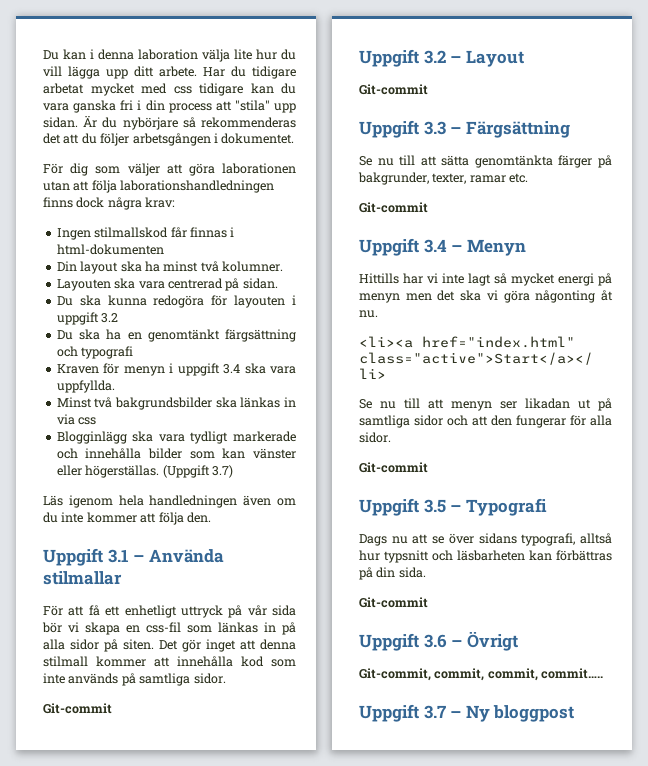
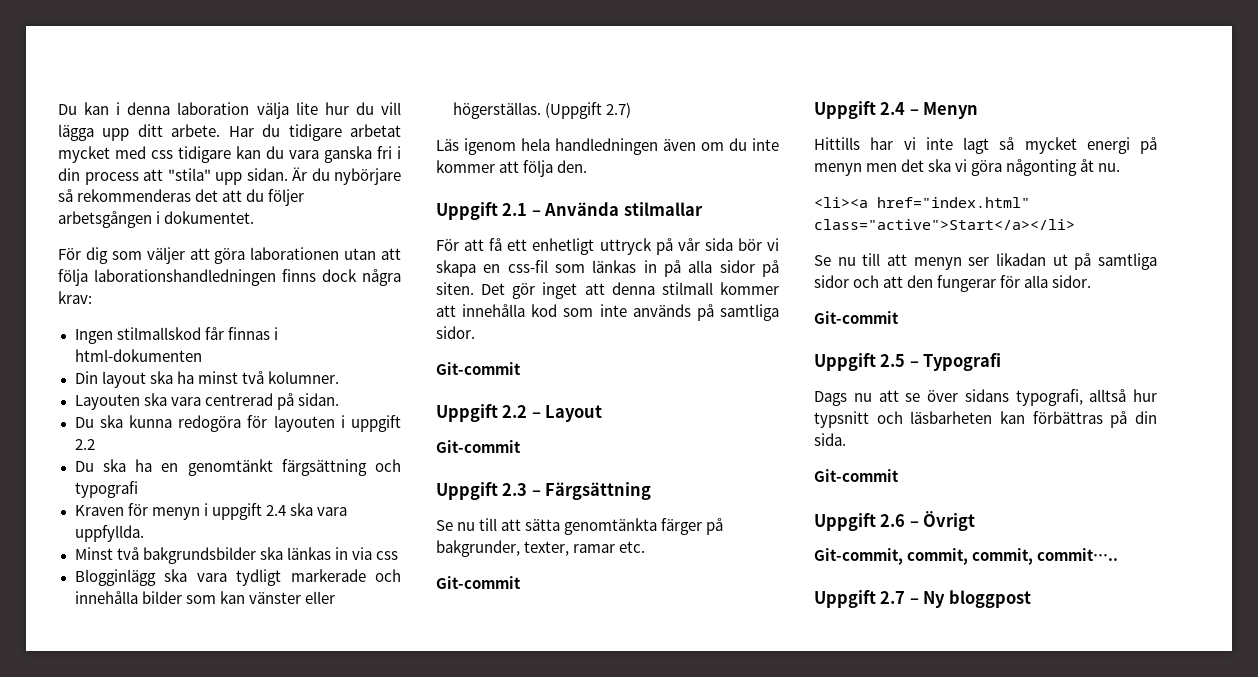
- Du ska kunna redogöra för layouten i uppgift 3.2
+ Du ska kunna redogöra för layouten i uppgift 2.2
- Kraven för menyn i uppgift 3.4 ska vara uppfyllda.
+ Kraven för menyn i uppgift 2.4 ska vara uppfyllda.
- (Uppgift 3.7)
+ (Uppgift 2.7)
- Uppgift 3.1 – Använda stilmallar
+ Uppgift 2.1 – Använda stilmallar
- Uppgift 3.2 – Layout
+ Uppgift 2.2 – Layout
- Uppgift 3.3 – Färgsättning
+ Uppgift 2.3 – Färgsättning
- Uppgift 3.4 – Menyn
+ Uppgift 2.4 – Menyn
- Uppgift 3.5 – Typografi
+ Uppgift 2.5 – Typografi
- Uppgift 3.6 – Övrigt
+ Uppgift 2.6 – Övrigt
- Uppgift 3.7 – Ny bloggpost
+ Uppgift 2.7 – Ny bloggpost

